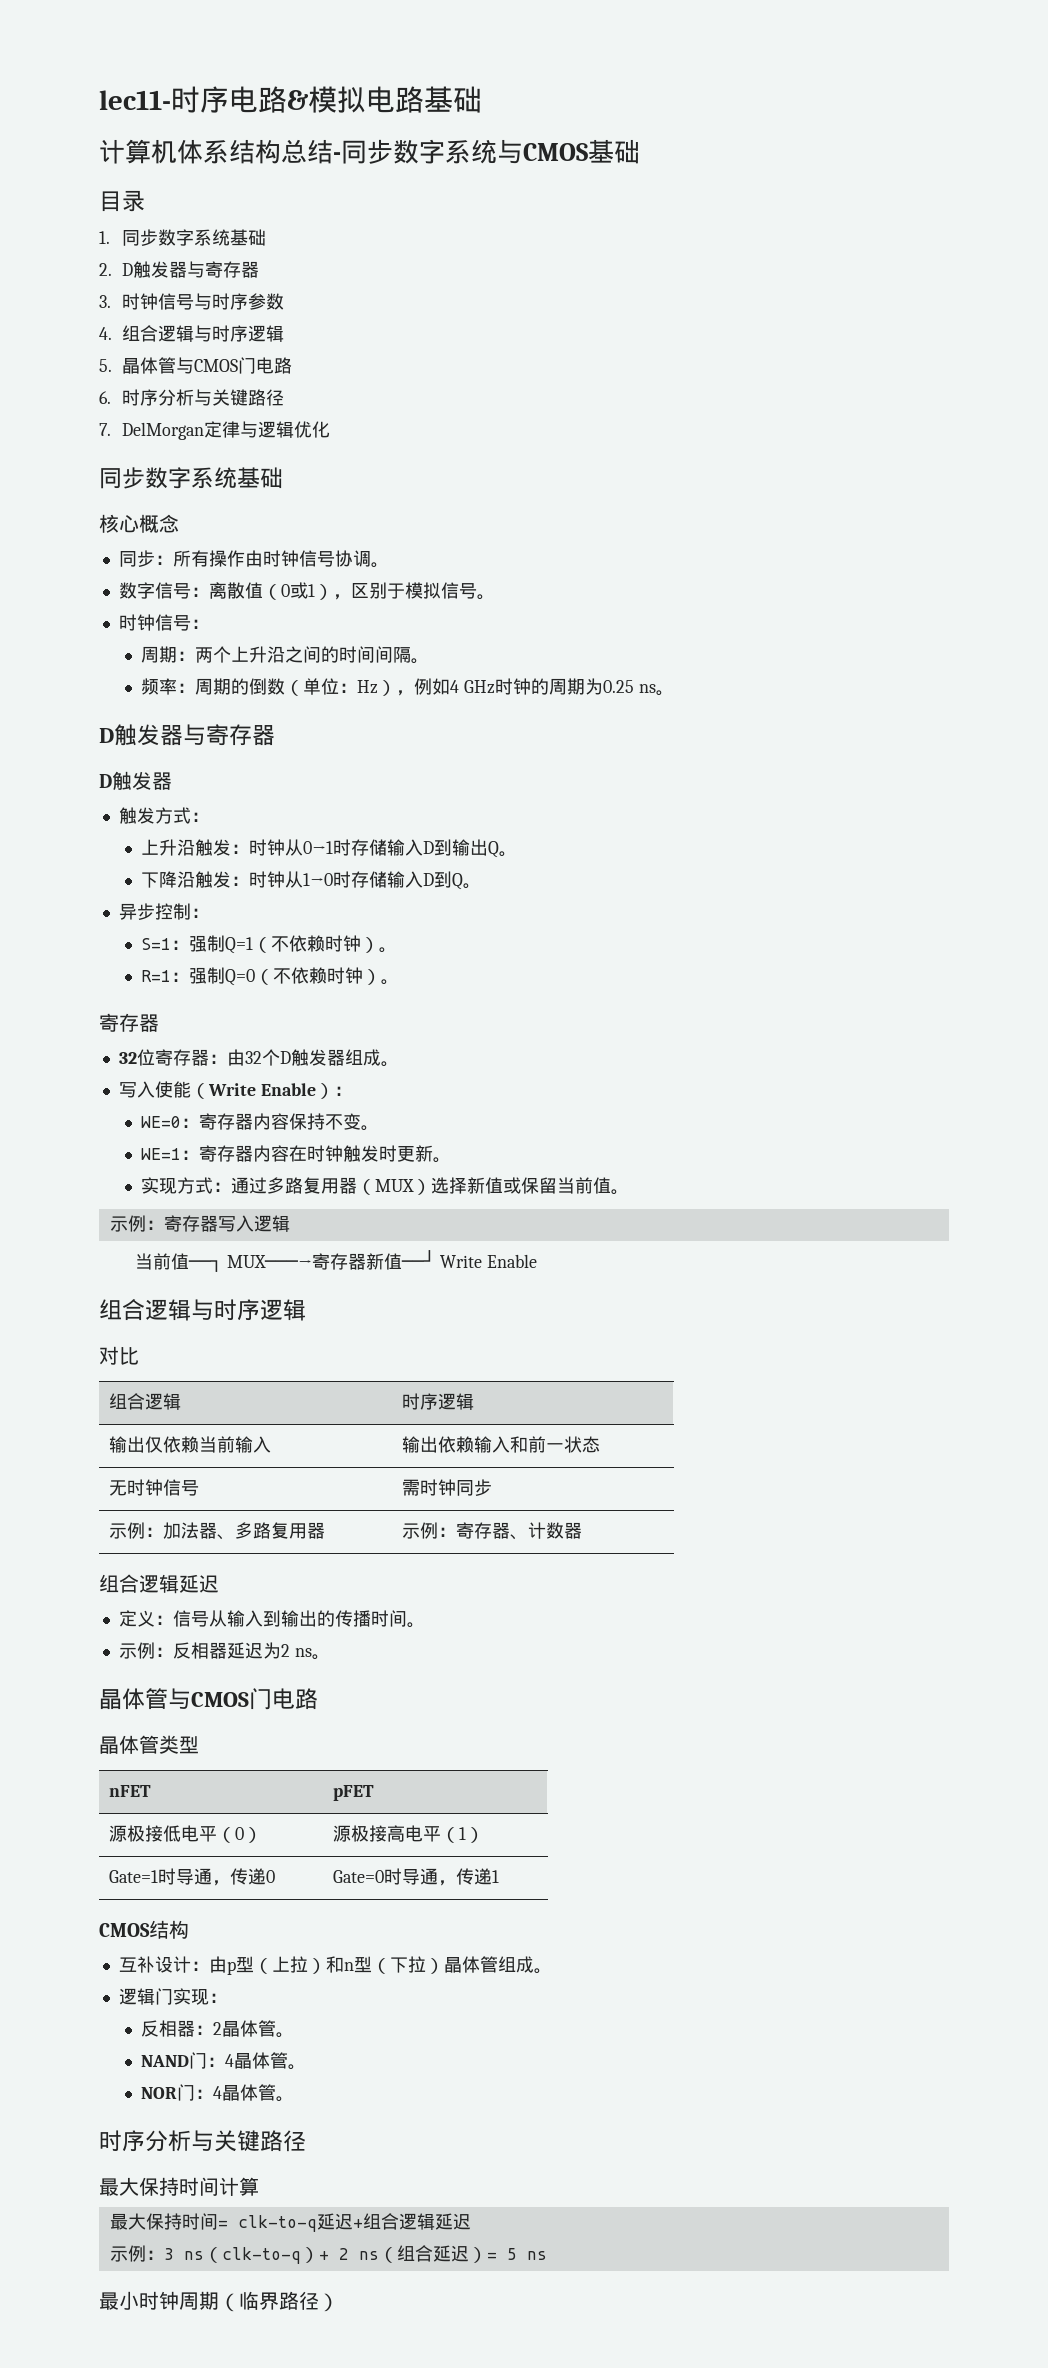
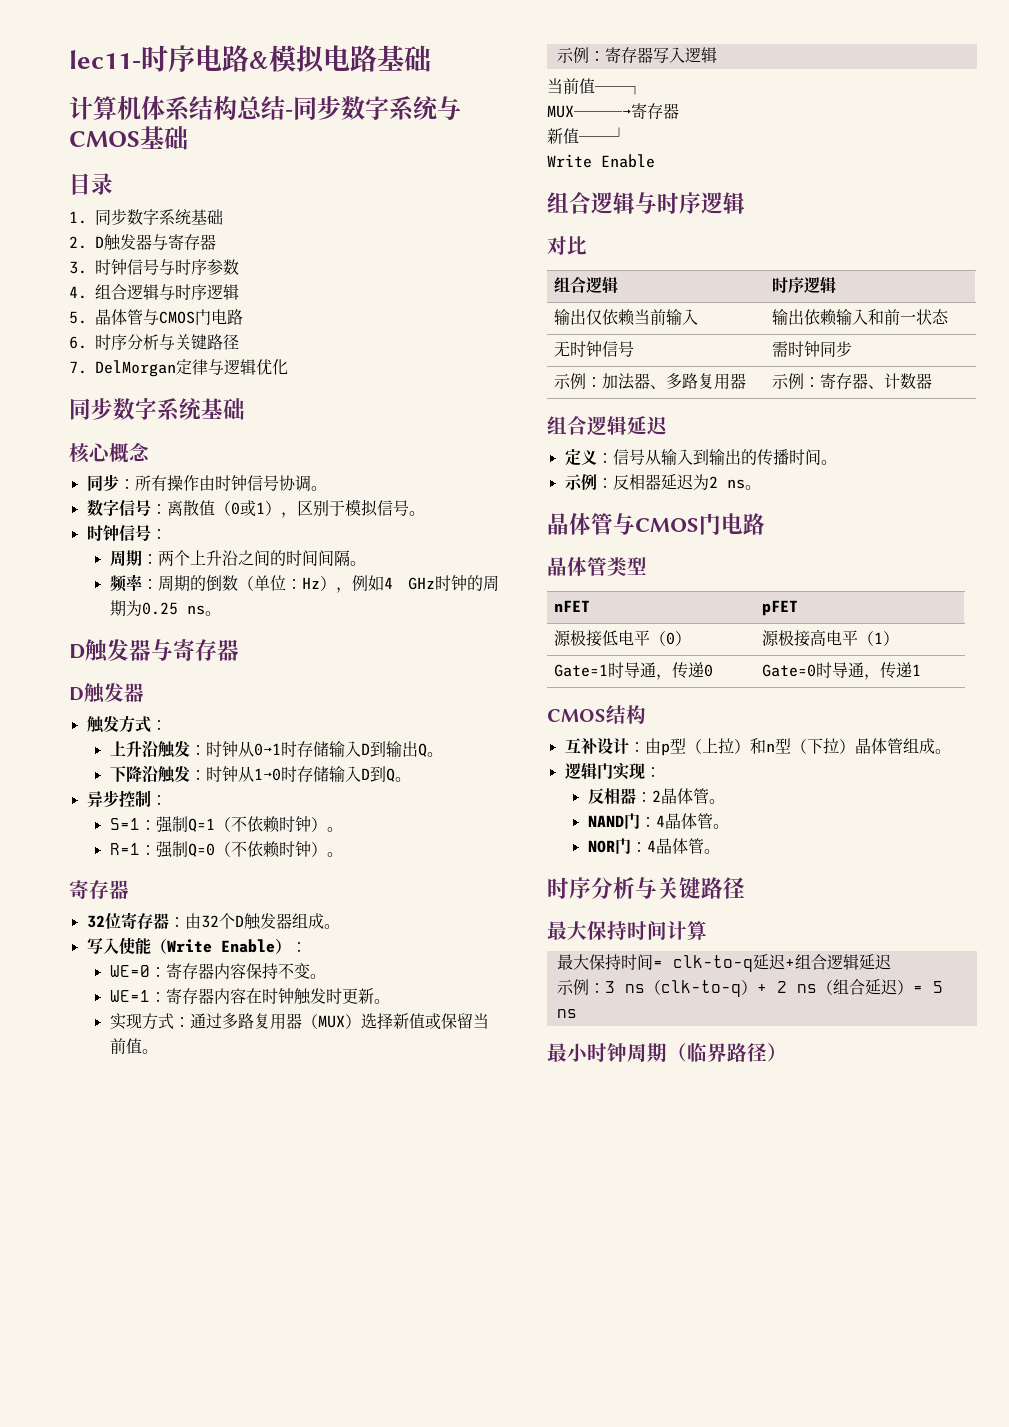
- 当前值──┐ MUX───→寄存器新值──┘ Write Enable
+ 当前值──┐
+ MUX───→寄存器
+ 新值──┘
+ Write Enable

